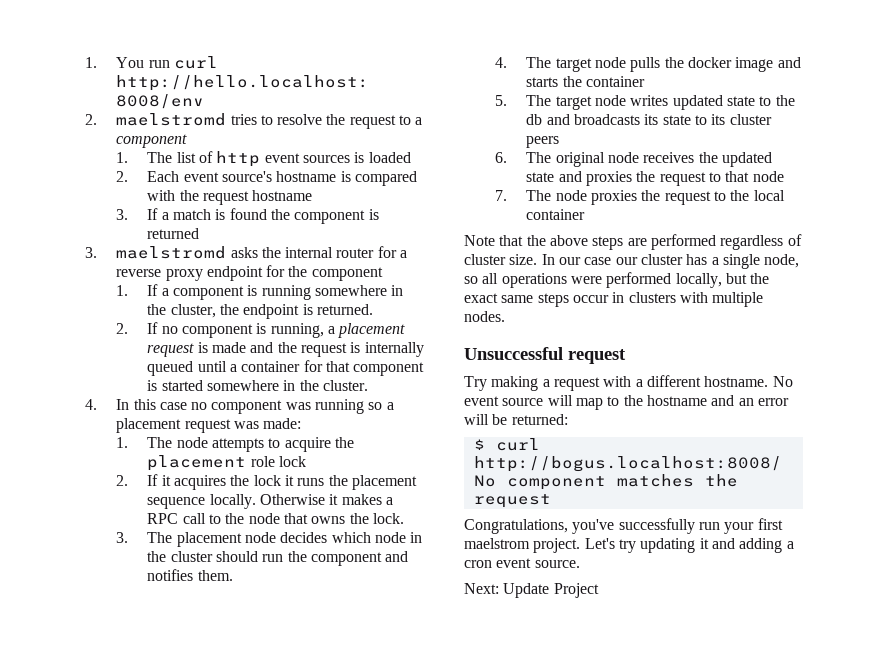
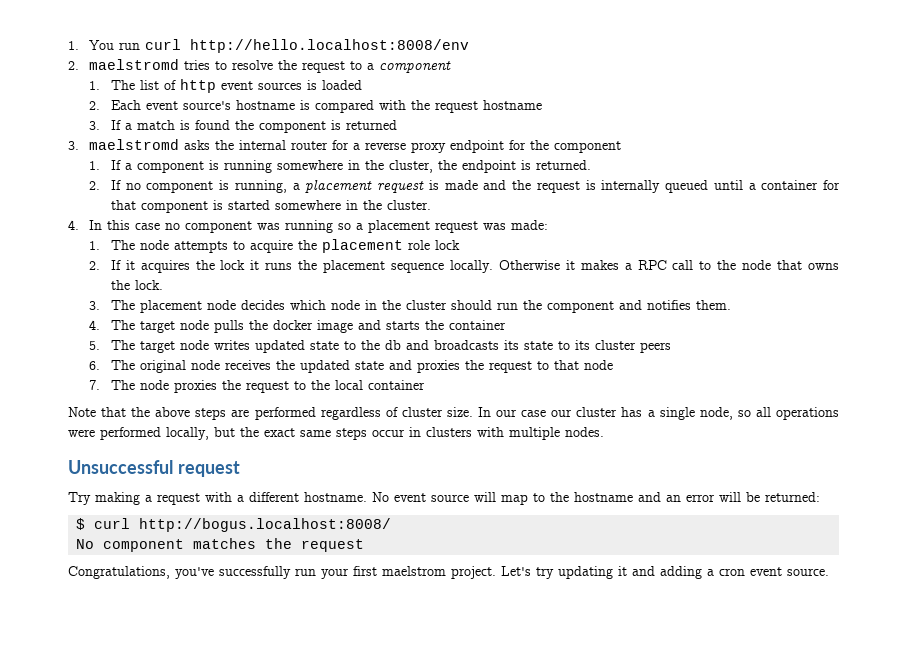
- Next: Update Project

